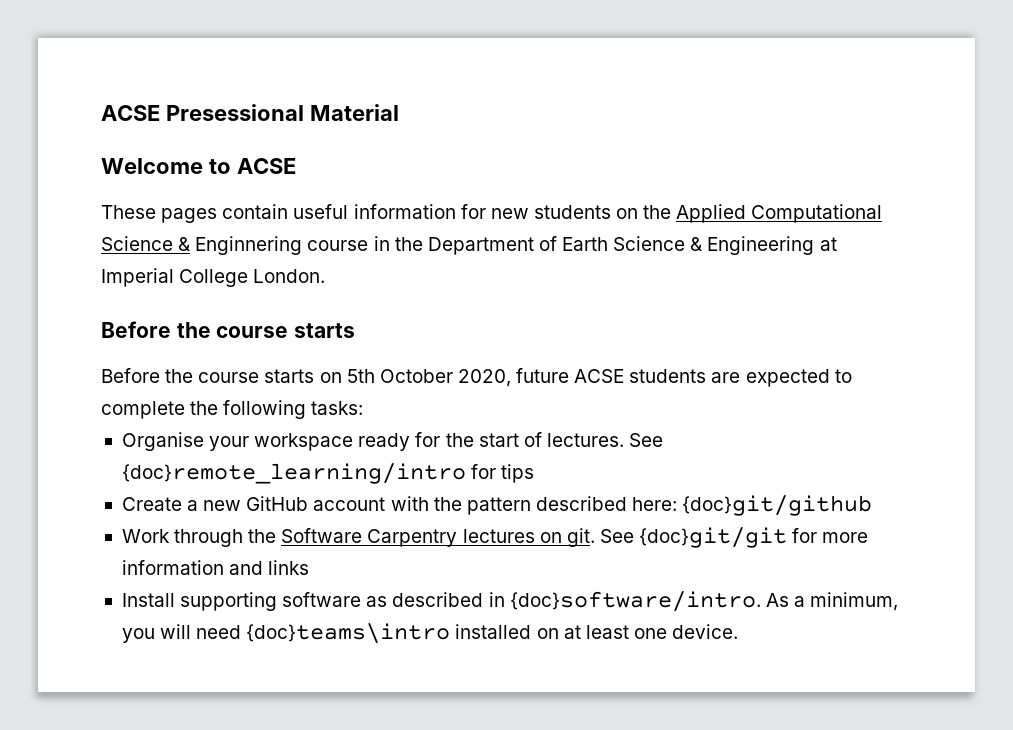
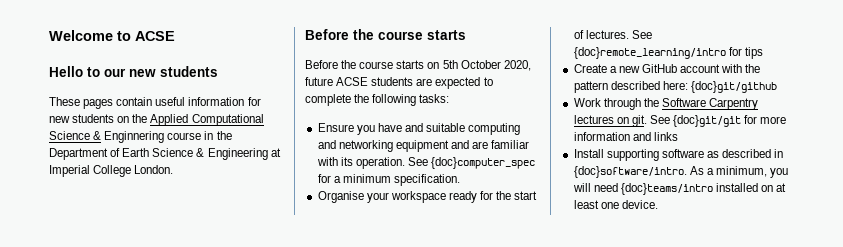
- ACSE Presessional Material
+ Hello to our new students
+ Ensure you have and suitable computing and networking equipment and are familiar with its operation. See {doc}computer_spec for a minimum specification.
- As a minimum, you will need {doc}teams\intro installed on at least one device.
+ As a minimum, you will need {doc}teams/intro installed on at least one device.

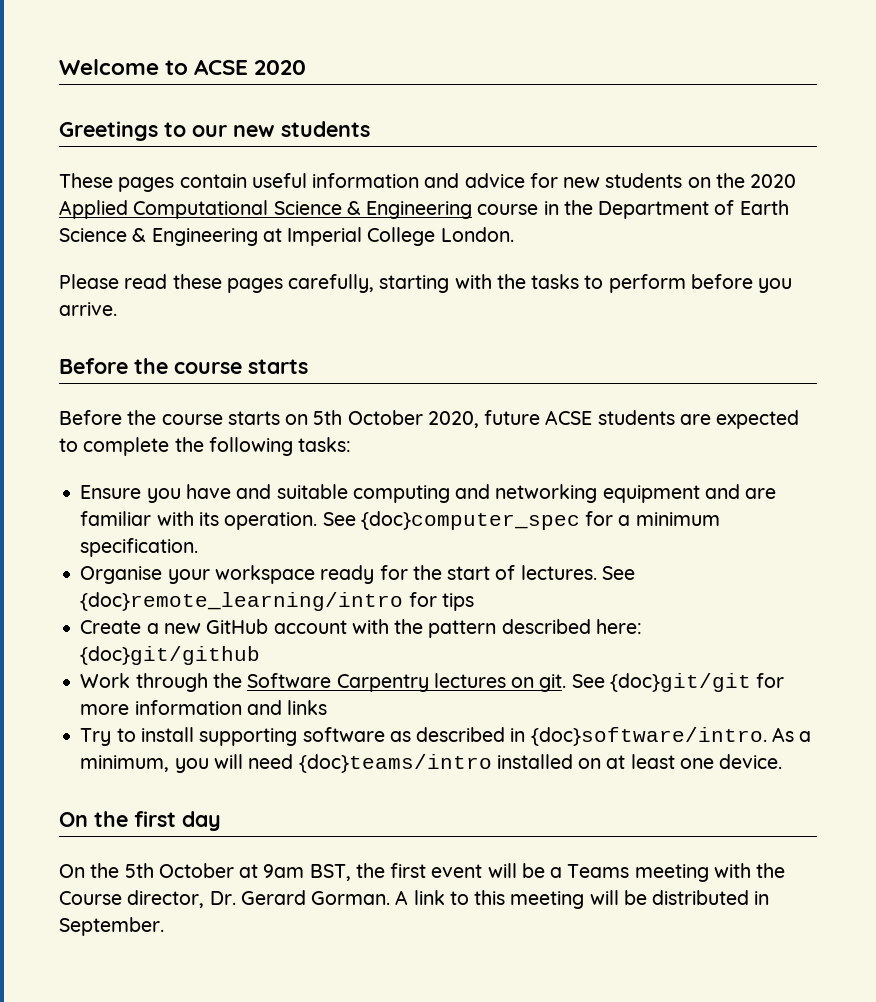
- Welcome to ACSE
- Hello to our new students
+ Welcome to ACSE 2020
+ Greetings to our new students
- These pages contain useful information for new students on the Applied Computational Science & Enginnering course in the Department of Earth Science & Engineering at Imperial College London.
+ These pages contain useful information and advice for new students on the 2020 Applied Computational Science & Engineering course in the Department of Earth Science & Engineering at Imperial College London.
+ Please read these pages carefully, starting with the tasks to perform before you arrive.
- Install supporting software as described in {doc}software/intro.
+ Try to install supporting software as described in {doc}software/intro.
+ On the first day
+ On the 5th October at 9am BST, the first event will be a Teams meeting with the Course director, Dr. Gerard Gorman. A link to this meeting will be distributed in September.

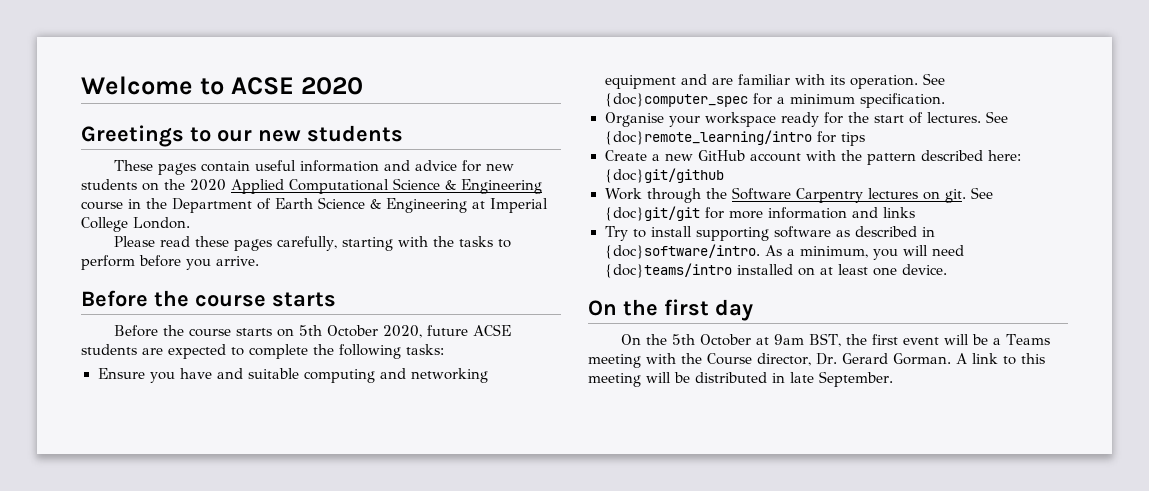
- A link to this meeting will be distributed in September.
+ A link to this meeting will be distributed in late September.

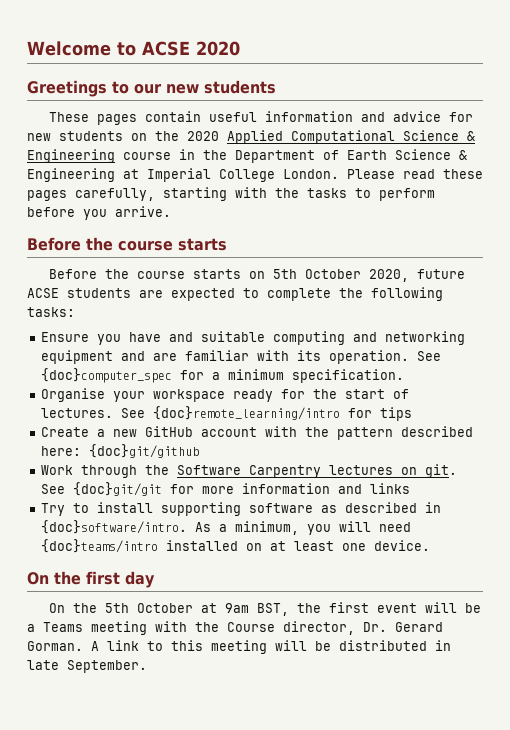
- These pages contain useful information and advice for new students on the 2020 Applied Computational Science & Engineering course in the Department of Earth Science & Engineering at Imperial College London.
- Please read these pages carefully, starting with the tasks to perform before you arrive.
+ These pages contain useful information and advice for new students on the 2020 Applied Computational Science & Engineering course in the Department of Earth Science & Engineering at Imperial College London. Please read these pages carefully, starting with the tasks to perform before you arrive.

